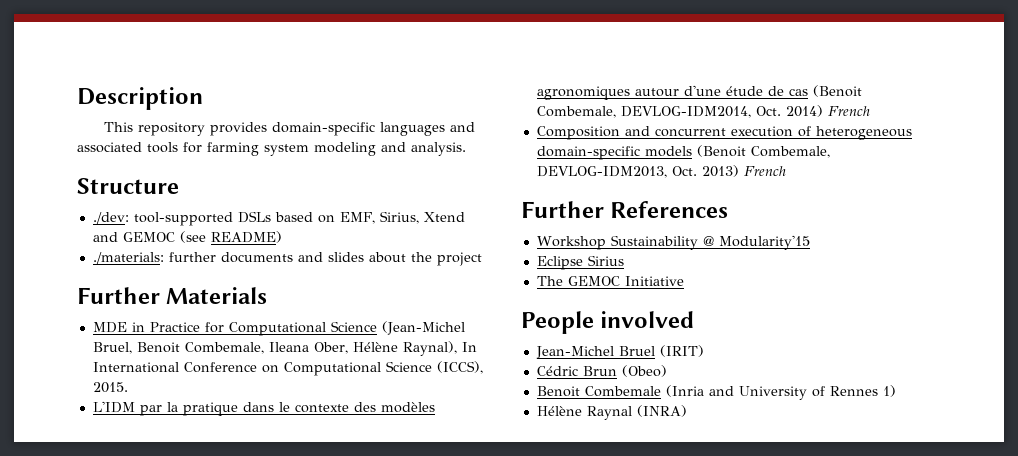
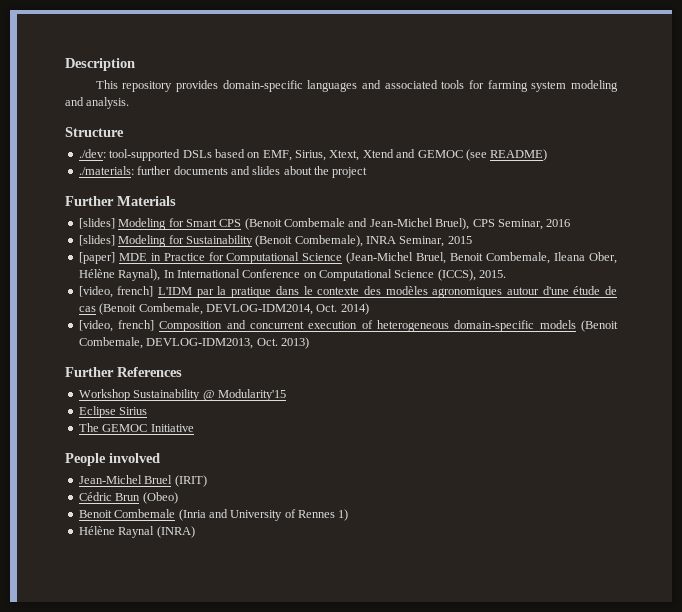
- ./dev: tool-supported DSLs based on EMF, Sirius, Xtend and GEMOC (see README)
+ ./dev: tool-supported DSLs based on EMF, Sirius, Xtext, Xtend and GEMOC (see README)
- MDE in Practice for Computational Science (Jean-Michel Bruel, Benoit Combemale, Ileana Ober, Hélène Raynal), In International Conference on Computational Science (ICCS), 2015.
+ [slides] Modeling for Smart CPS (Benoit Combemale and Jean-Michel Bruel), CPS Seminar, 2016
+ [slides] Modeling for Sustainability (Benoit Combemale), INRA Seminar, 2015
+ [paper] MDE in Practice for Computational Science (Jean-Michel Bruel, Benoit Combemale, Ileana Ober, Hélène Raynal), In International Conference on Computational Science (ICCS), 2015.
- L'IDM par la pratique dans le contexte des modèles agronomiques autour d'une étude de cas (Benoit Combemale, DEVLOG-IDM2014, Oct. 2014) French
- Composition and concurrent execution of heterogeneous domain-specific models (Benoit Combemale, DEVLOG-IDM2013, Oct. 2013) French
+ [video, french] L'IDM par la pratique dans le contexte des modèles agronomiques autour d'une étude de cas (Benoit Combemale, DEVLOG-IDM2014, Oct. 2014)
+ [video, french] Composition and concurrent execution of heterogeneous domain-specific models (Benoit Combemale, DEVLOG-IDM2013, Oct. 2013)

